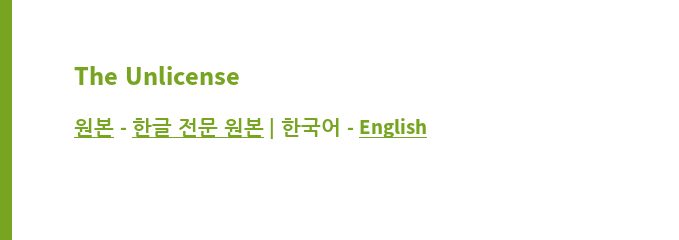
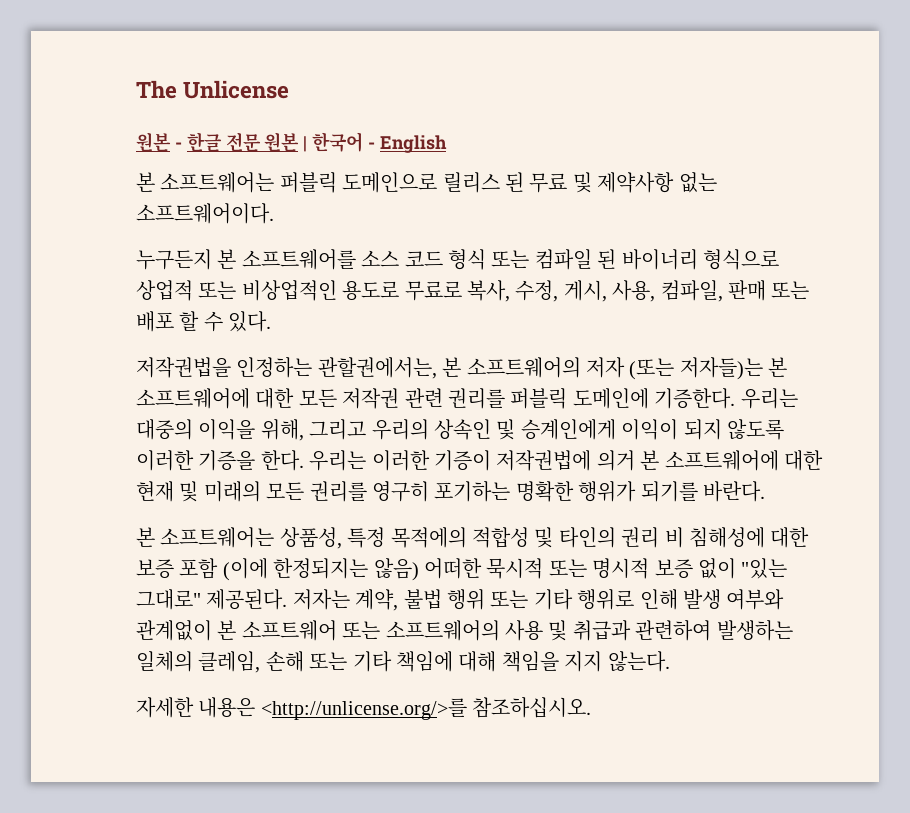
+ 본 소프트웨어는 퍼블릭 도메인으로 릴리스 된 무료 및 제약사항 없는 소프트웨어이다.
+ 누구든지 본 소프트웨어를 소스 코드 형식 또는 컴파일 된 바이너리 형식으로 상업적 또는 비상업적인 용도로 무료로 복사, 수정, 게시, 사용, 컴파일, 판매 또는 배포 할 수 있다.
+ 저작권법을 인정하는 관할권에서는, 본 소프트웨어의 저자 (또는 저자들)는 본 소프트웨어에 대한 모든 저작권 관련 권리를 퍼블릭 도메인에 기증한다. 우리는 대중의 이익을 위해, 그리고 우리의 상속인 및 승계인에게 이익이 되지 않도록 이러한 기증을 한다. 우리는 이러한 기증이 저작권법에 의거 본 소프트웨어에 대한 현재 및 미래의 모든 권리를 영구히 포기하는 명확한 행위가 되기를 바란다.
+ 본 소프트웨어는 상품성, 특정 목적에의 적합성 및 타인의 권리 비 침해성에 대한 보증 포함 (이에 한정되지는 않음) 어떠한 묵시적 또는 명시적 보증 없이 "있는 그대로" 제공된다. 저자는 계약, 불법 행위 또는 기타 행위로 인해 발생 여부와 관계없이 본 소프트웨어 또는 소프트웨어의 사용 및 취급과 관련하여 발생하는 일체의 클레임, 손해 또는 기타 책임에 대해 책임을 지지 않는다.
+ 자세한 내용은 <http://unlicense.org/>를 참조하십시오.

